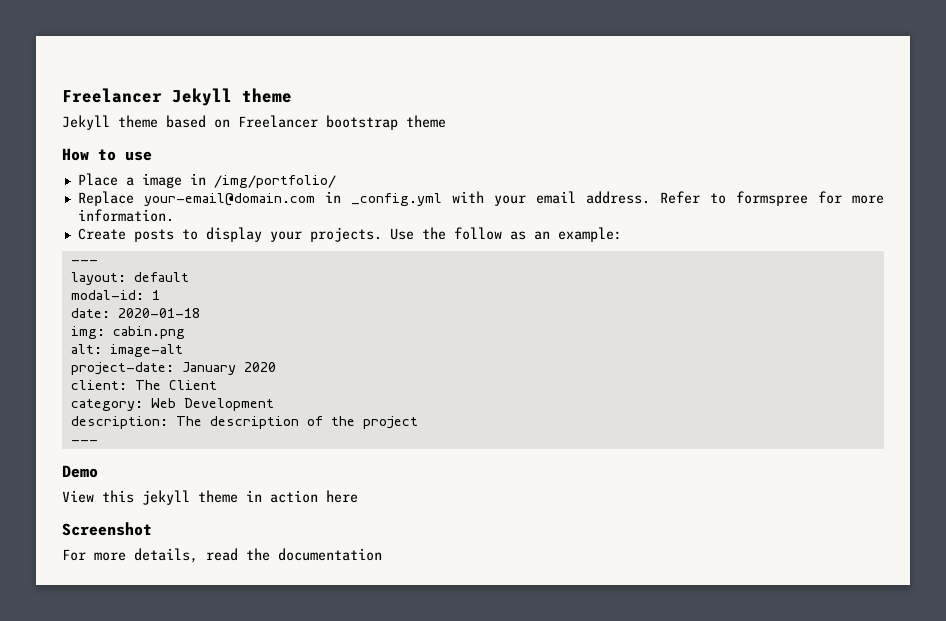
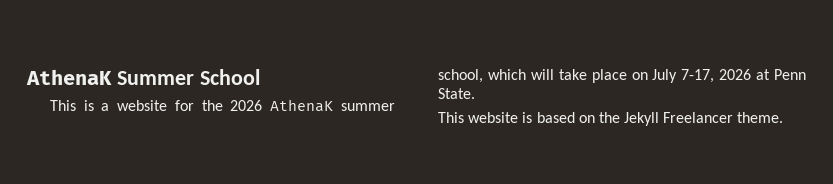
- Freelancer Jekyll theme
- Jekyll theme based on Freelancer bootstrap theme
- How to use
- Place a image in /img/portfolio/
- Replace your-email@domain.com in _config.yml with your email address. Refer to formspree for more information.
- Create posts to display your projects. Use the follow as an example:
- ---
- layout: default
- modal-id: 1
- date: 2020-01-18
- img: cabin.png
- alt: image-alt
- project-date: January 2020
- client: The Client
- category: Web Development
- description: The description of the project
- ---
- Demo
- View this jekyll theme in action here
- Screenshot
- For more details, read the documentation
+ AthenaK Summer School
+ This is a website for the 2026 AthenaK summer school, which will take place on July 7-17, 2026 at Penn State.
+ This website is based on the Jekyll Freelancer theme.

